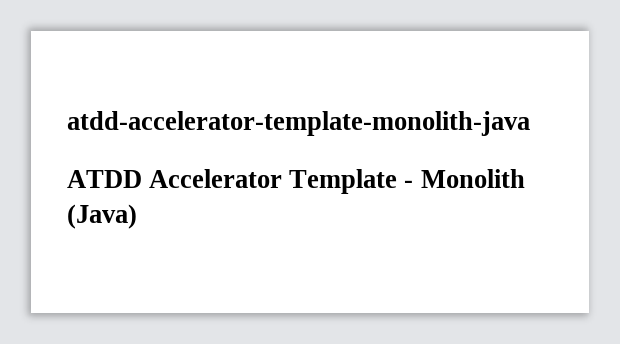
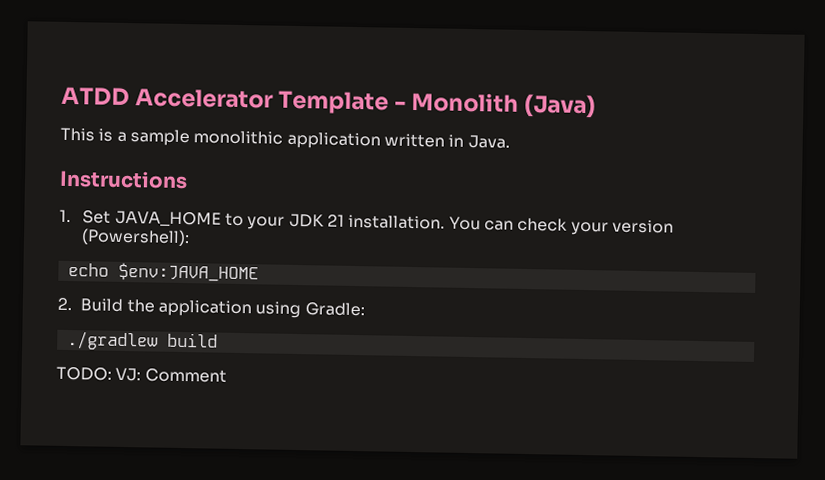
- atdd-accelerator-template-monolith-java
+ This is a sample monolithic application written in Java.
+ Instructions
+ 1. Set JAVA_HOME to your JDK 21 installation. You can check your version (Powershell):
+ echo $env:JAVA_HOME
+ 2. Build the application using Gradle:
+ ./gradlew build
+ TODO: VJ: Comment

